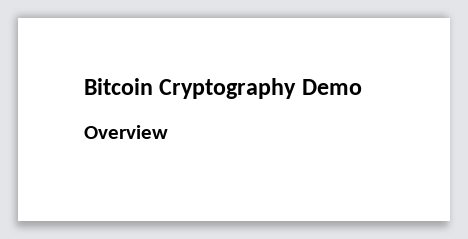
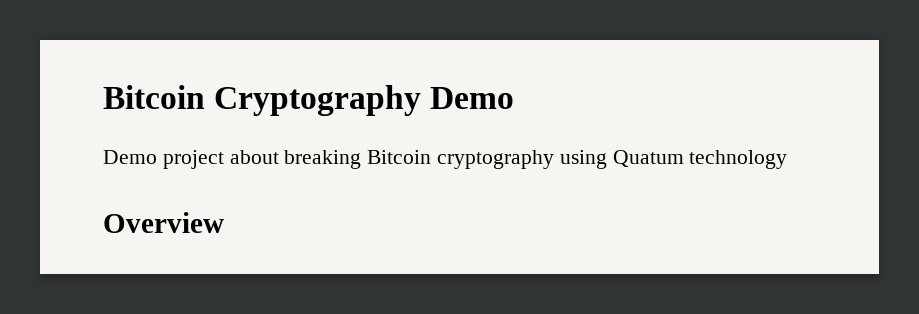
+ Demo project about breaking Bitcoin cryptography using Quatum technology

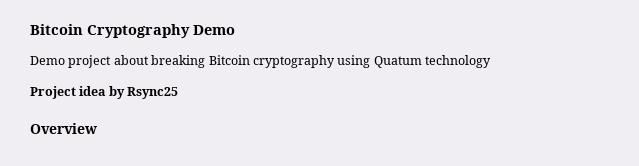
+ Project idea by Rsync25

